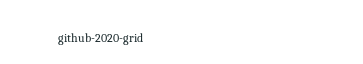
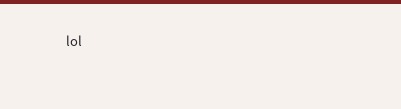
- github-2020-grid
+ lol

